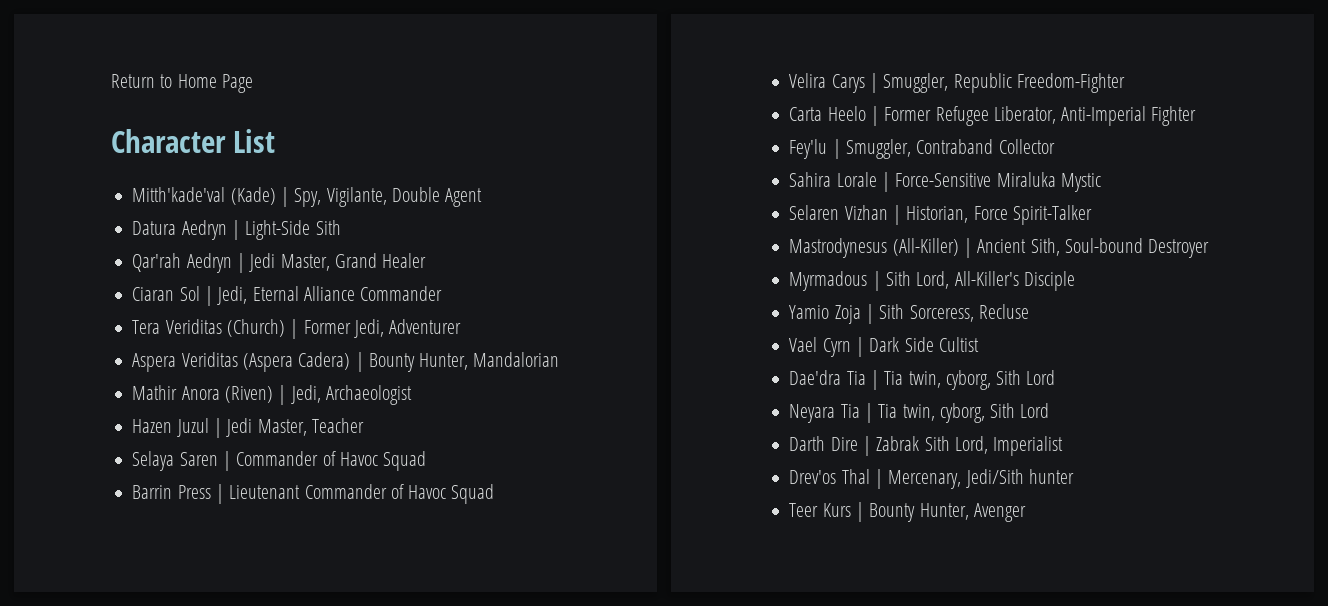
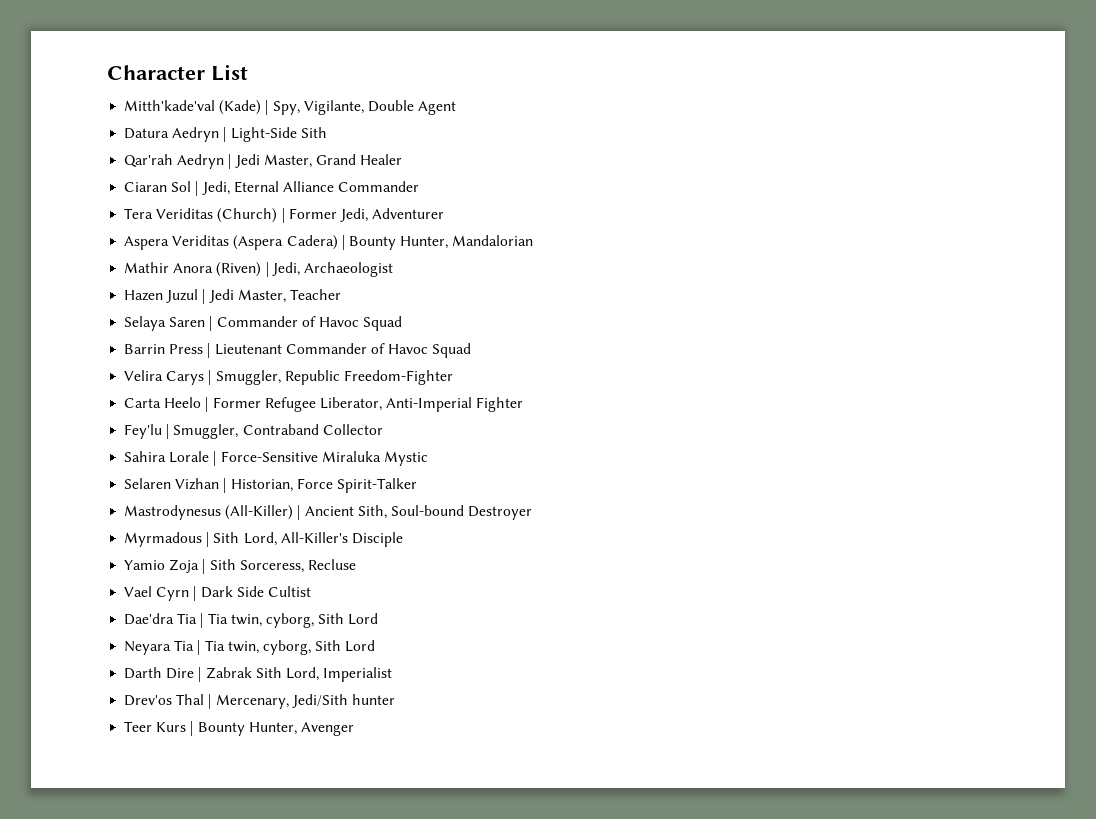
- Return to Home Page

